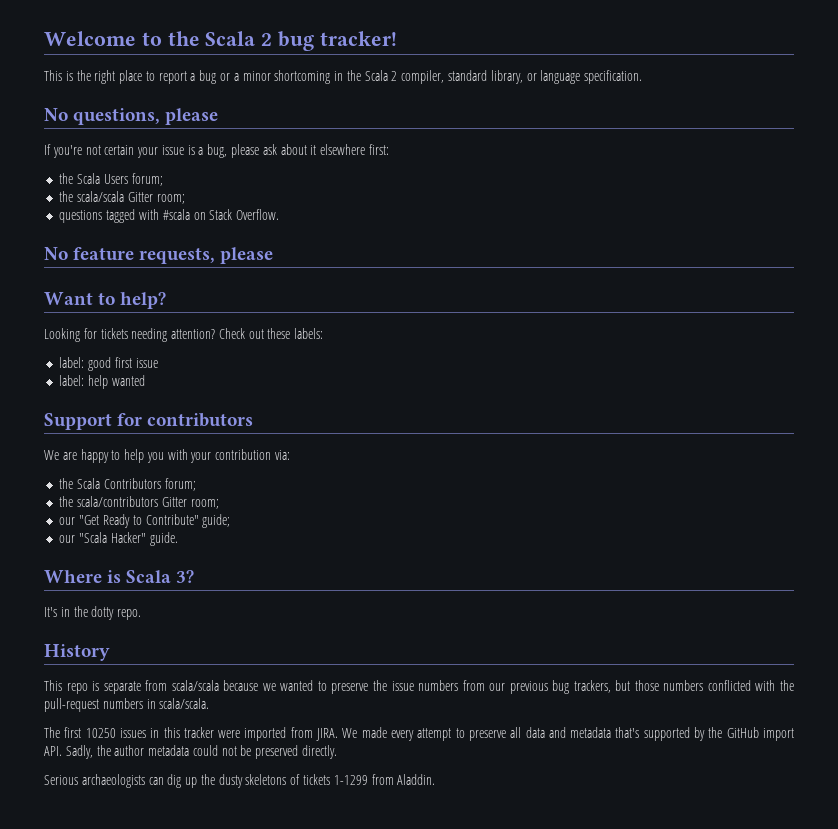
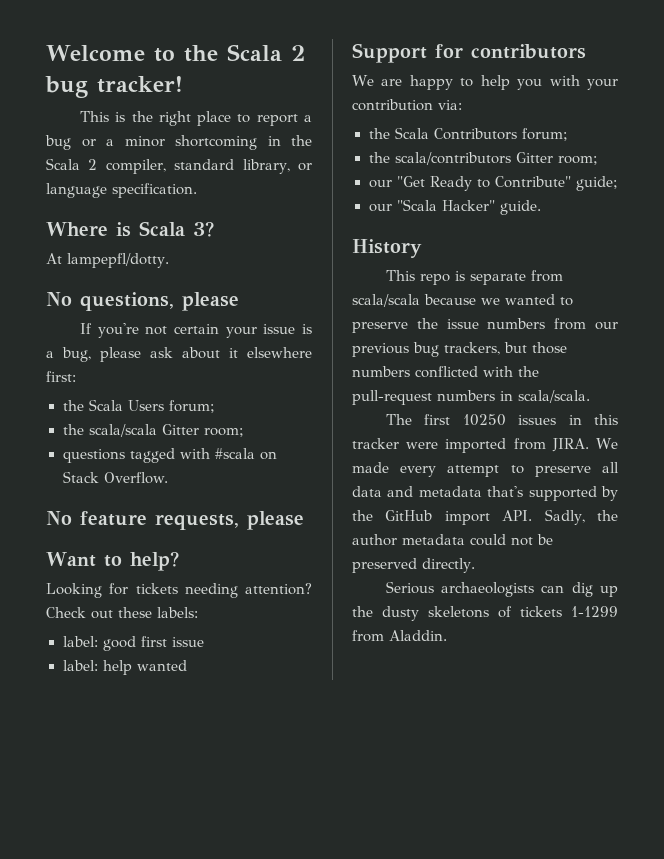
+ Where is Scala 3?
+ At lampepfl/dotty.
- Where is Scala 3?
- It's in the dotty repo.

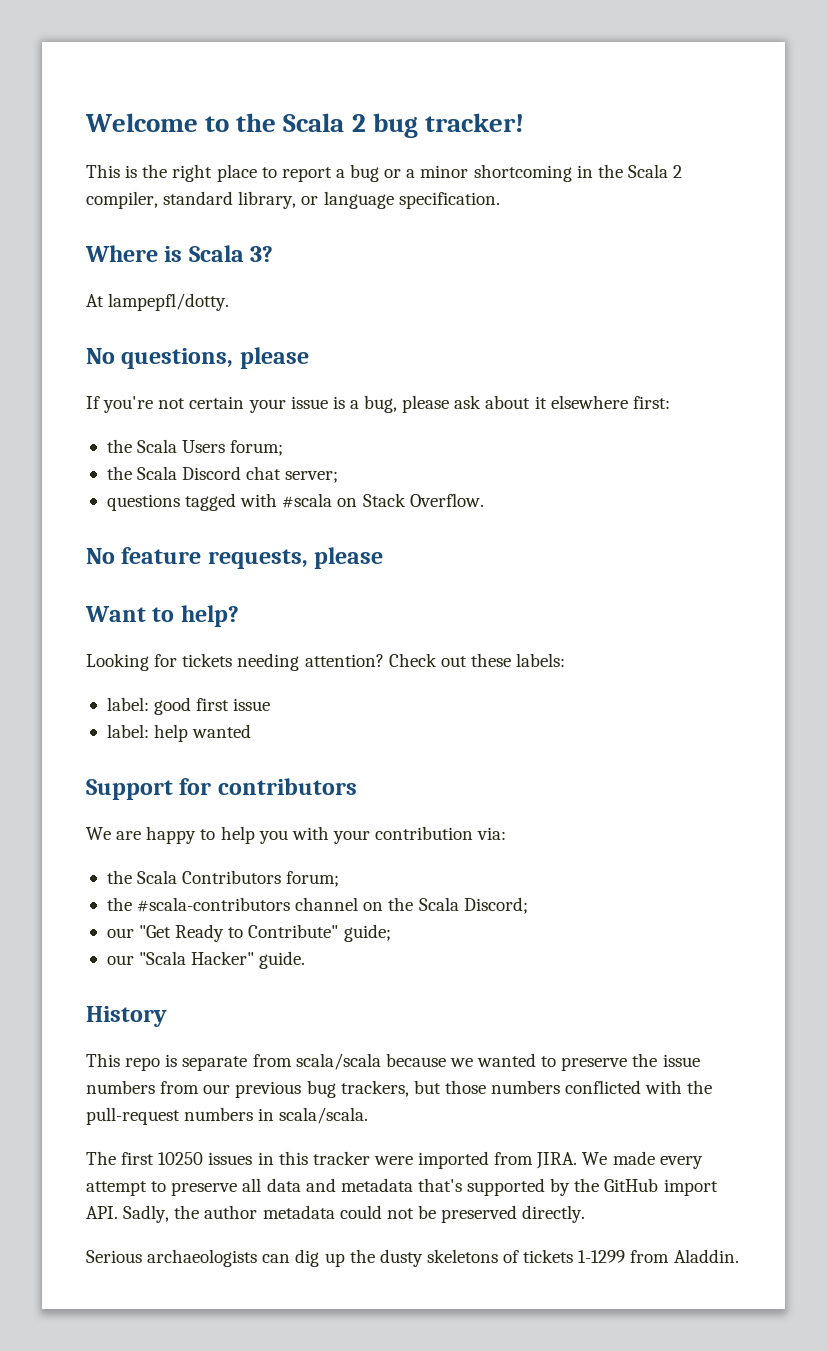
- the scala/scala Gitter room;
+ the Scala Discord chat server;
- the scala/contributors Gitter room;
+ the #scala-contributors channel on the Scala Discord;

